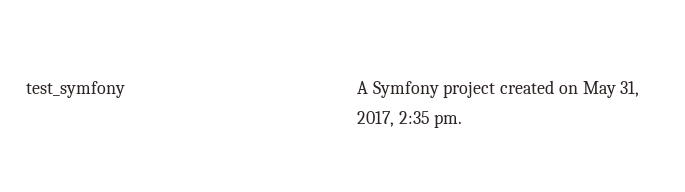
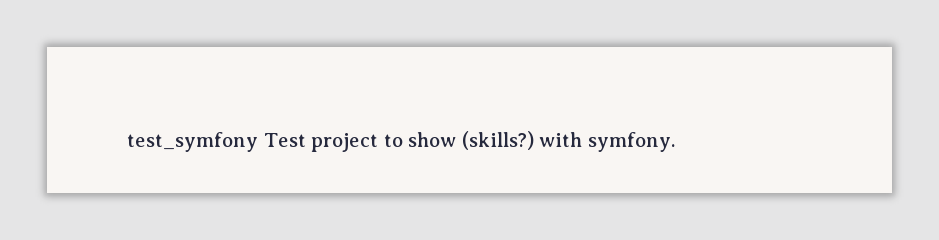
- test_symfony
- A Symfony project created on May 31, 2017, 2:35 pm.
+ test_symfony Test project to show (skills?) with symfony.

